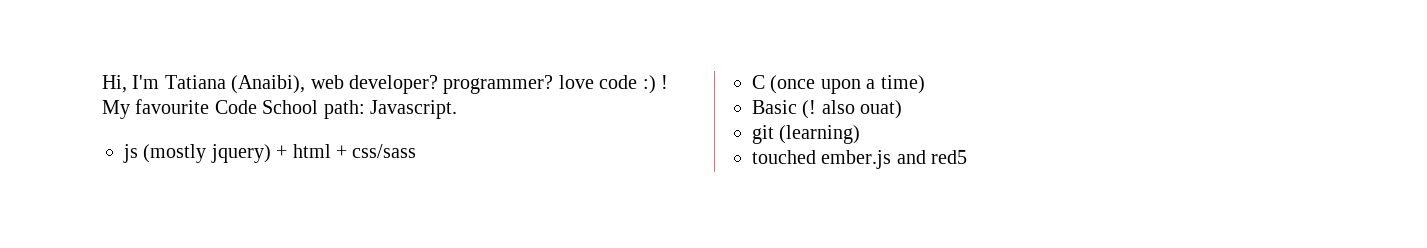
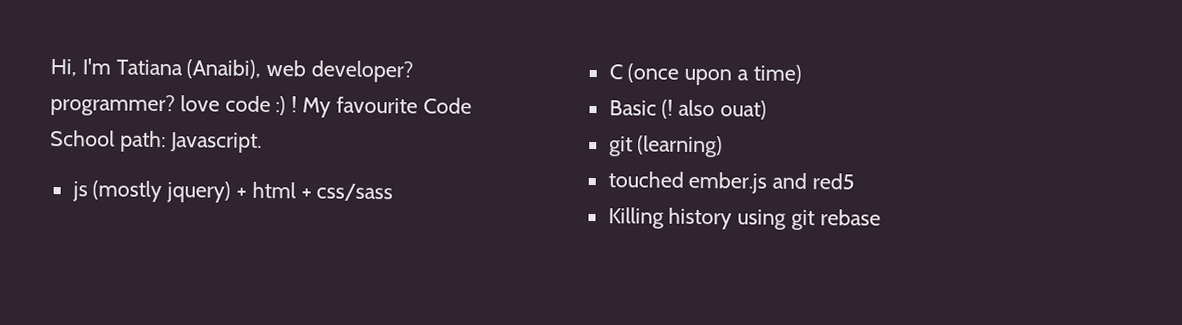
+ Killing history using git rebase

